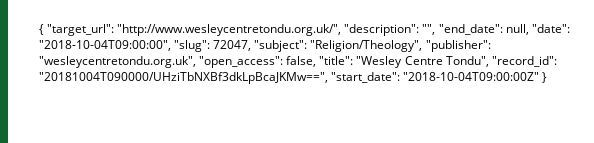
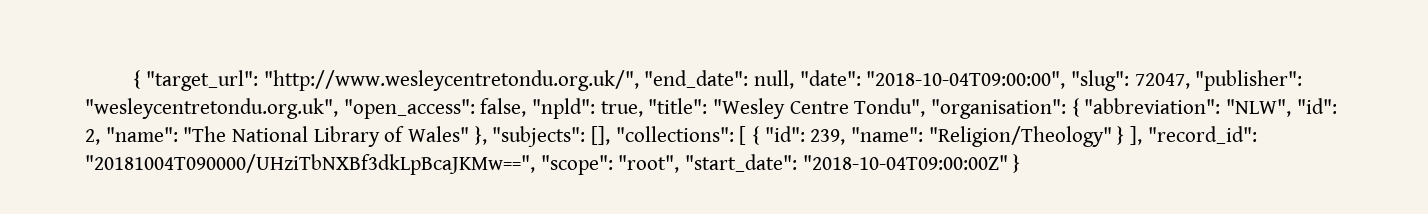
- { "target_url": "http://www.wesleycentretondu.org.uk/", "description": "", "end_date": null, "date": "2018-10-04T09:00:00", "slug": 72047, "subject": "Religion/Theology", "publisher": "wesleycentretondu.org.uk", "open_access": false, "title": "Wesley Centre Tondu", "record_id": "20181004T090000/UHziTbNXBf3dkLpBcaJKMw==", "start_date": "2018-10-04T09:00:00Z" }
+ { "target_url": "http://www.wesleycentretondu.org.uk/", "end_date": null, "date": "2018-10-04T09:00:00", "slug": 72047, "publisher": "wesleycentretondu.org.uk", "open_access": false, "npld": true, "title": "Wesley Centre Tondu", "organisation": { "abbreviation": "NLW", "id": 2, "name": "The National Library of Wales" }, "subjects": [], "collections": [ { "id": 239, "name": "Religion/Theology" } ], "record_id": "20181004T090000/UHziTbNXBf3dkLpBcaJKMw==", "scope": "root", "start_date": "2018-10-04T09:00:00Z" }

